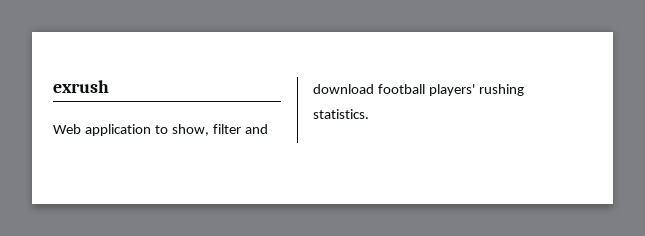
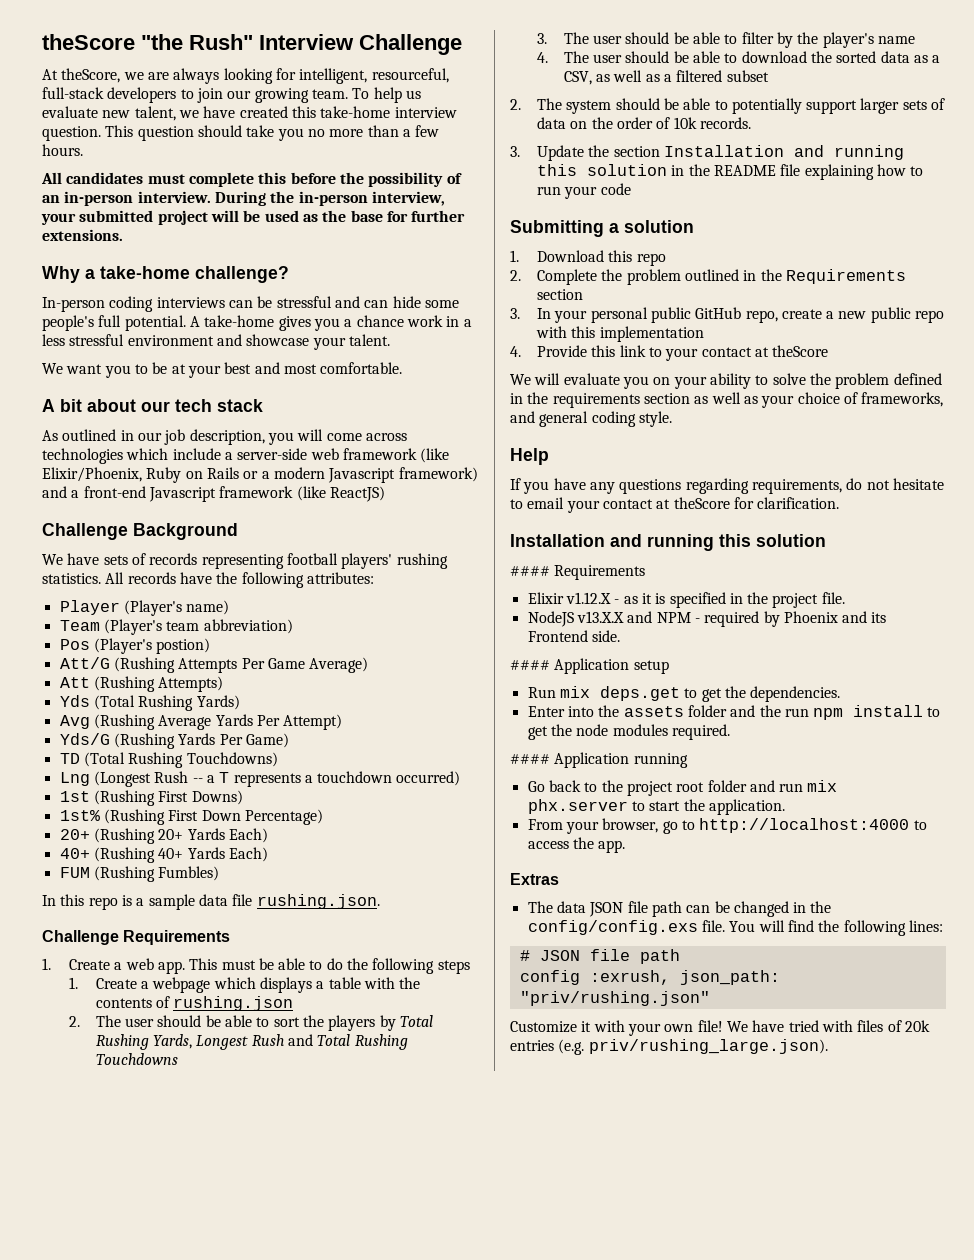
- exrush
- Web application to show, filter and download football players' rushing statistics.
+ theScore "the Rush" Interview Challenge
+ At theScore, we are always looking for intelligent, resourceful, full-stack developers to join our growing team. To help us evaluate new talent, we have created this take-home interview question. This question should take you no more than a few hours.
+ All candidates must complete this before the possibility of an in-person interview. During the in-person interview, your submitted project will be used as the base for further extensions.
+ Why a take-home challenge?
+ In-person coding interviews can be stressful and can hide some people's full potential. A take-home gives you a chance work in a less stressful environment and showcase your talent.
+ We want you to be at your best and most comfortable.
+ A bit about our tech stack
+ As outlined in our job description, you will come across technologies which include a server-side web framework (like Elixir/Phoenix, Ruby on Rails or a modern Javascript framework) and a front-end Javascript framework (like ReactJS)
+ Challenge Background
+ We have sets of records representing football players' rushing statistics. All records have the following attributes:
+ Player (Player's name)
+ Team (Player's team abbreviation)
+ Pos (Player's postion)
+ Att/G (Rushing Attempts Per Game Average)
+ Att (Rushing Attempts)
+ Yds (Total Rushing Yards)
+ Avg (Rushing Average Yards Per Attempt)
+ Yds/G (Rushing Yards Per Game)
+ TD (Total Rushing Touchdowns)
+ Lng (Longest Rush -- a T represents a touchdown occurred)
+ 1st (Rushing First Downs)
+ 1st% (Rushing First Down Percentage)
+ 20+ (Rushing 20+ Yards Each)
+ 40+ (Rushing 40+ Yards Each)
+ FUM (Rushing Fumbles)
+ In this repo is a sample data file rushing.json.
+ Challenge Requirements
+ 1. Create a web app. This must be able to do the following steps
+ 1. Create a webpage which displays a table with the contents of rushing.json
+ 2. The user should be able to sort the players by Total Rushing Yards, Longest Rush and Total Rushing Touchdowns
+ 3. The user should be able to filter by the player's name
+ 4. The user should be able to download the sorted data as a CSV, as well as a filtered subset
+ 2. The system should be able to potentially support larger sets of data on the order of 10k records.
+ 3. Update the section Installation and running this solution in the README file explaining how to run your code
+ Submitting a solution
+ 1. Download this repo
+ 2. Complete the problem outlined in the Requirements section
+ 3. In your personal public GitHub repo, create a new public repo with this implementation
+ 4. Provide this link to your contact at theScore
+ We will evaluate you on your ability to solve the problem defined in the requirements section as well as your choice of frameworks, and general coding style.
+ Help
+ If you have any questions regarding requirements, do not hesitate to email your contact at theScore for clarification.
+ Installation and running this solution
+ #### Requirements
+ Elixir v1.12.X - as it is specified in the project file.
+ NodeJS v13.X.X and NPM - required by Phoenix and its Frontend side.
+ #### Application setup
+ Run mix deps.get to get the dependencies.
+ Enter into the assets folder and the run npm install to get the node modules required.
+ #### Application running
+ Go back to the project root folder and run mix phx.server to start the application.
+ From your browser, go to http://localhost:4000 to access the app.
+ Extras
+ The data JSON file path can be changed in the config/config.exs file. You will find the following lines:
+ # JSON file path
+ config :exrush, json_path: "priv/rushing.json"
+ Customize it with your own file! We have tried with files of 20k entries (e.g. priv/rushing_large.json).

